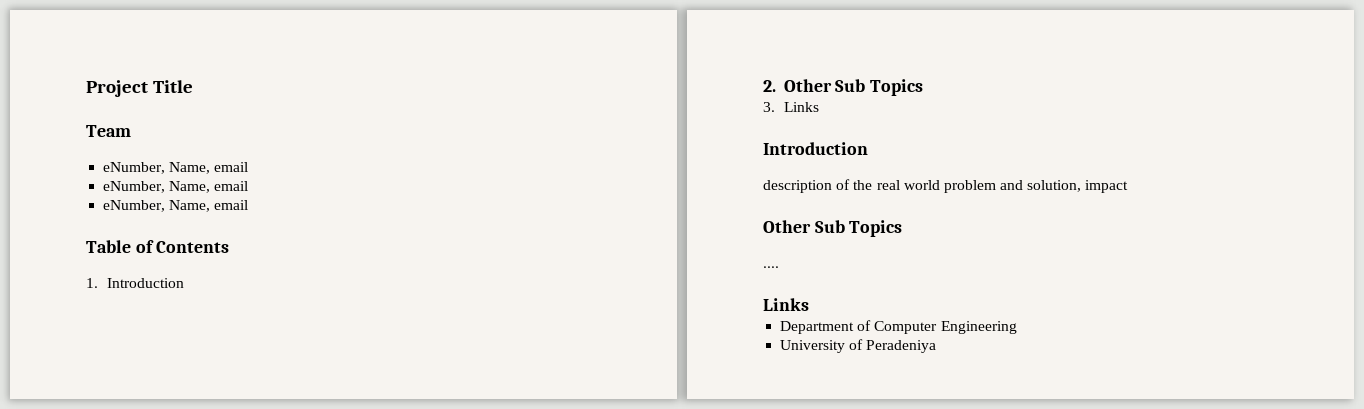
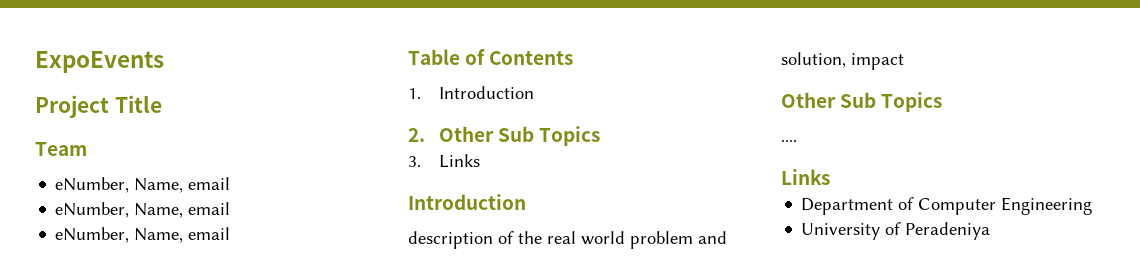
+ ExpoEvents

